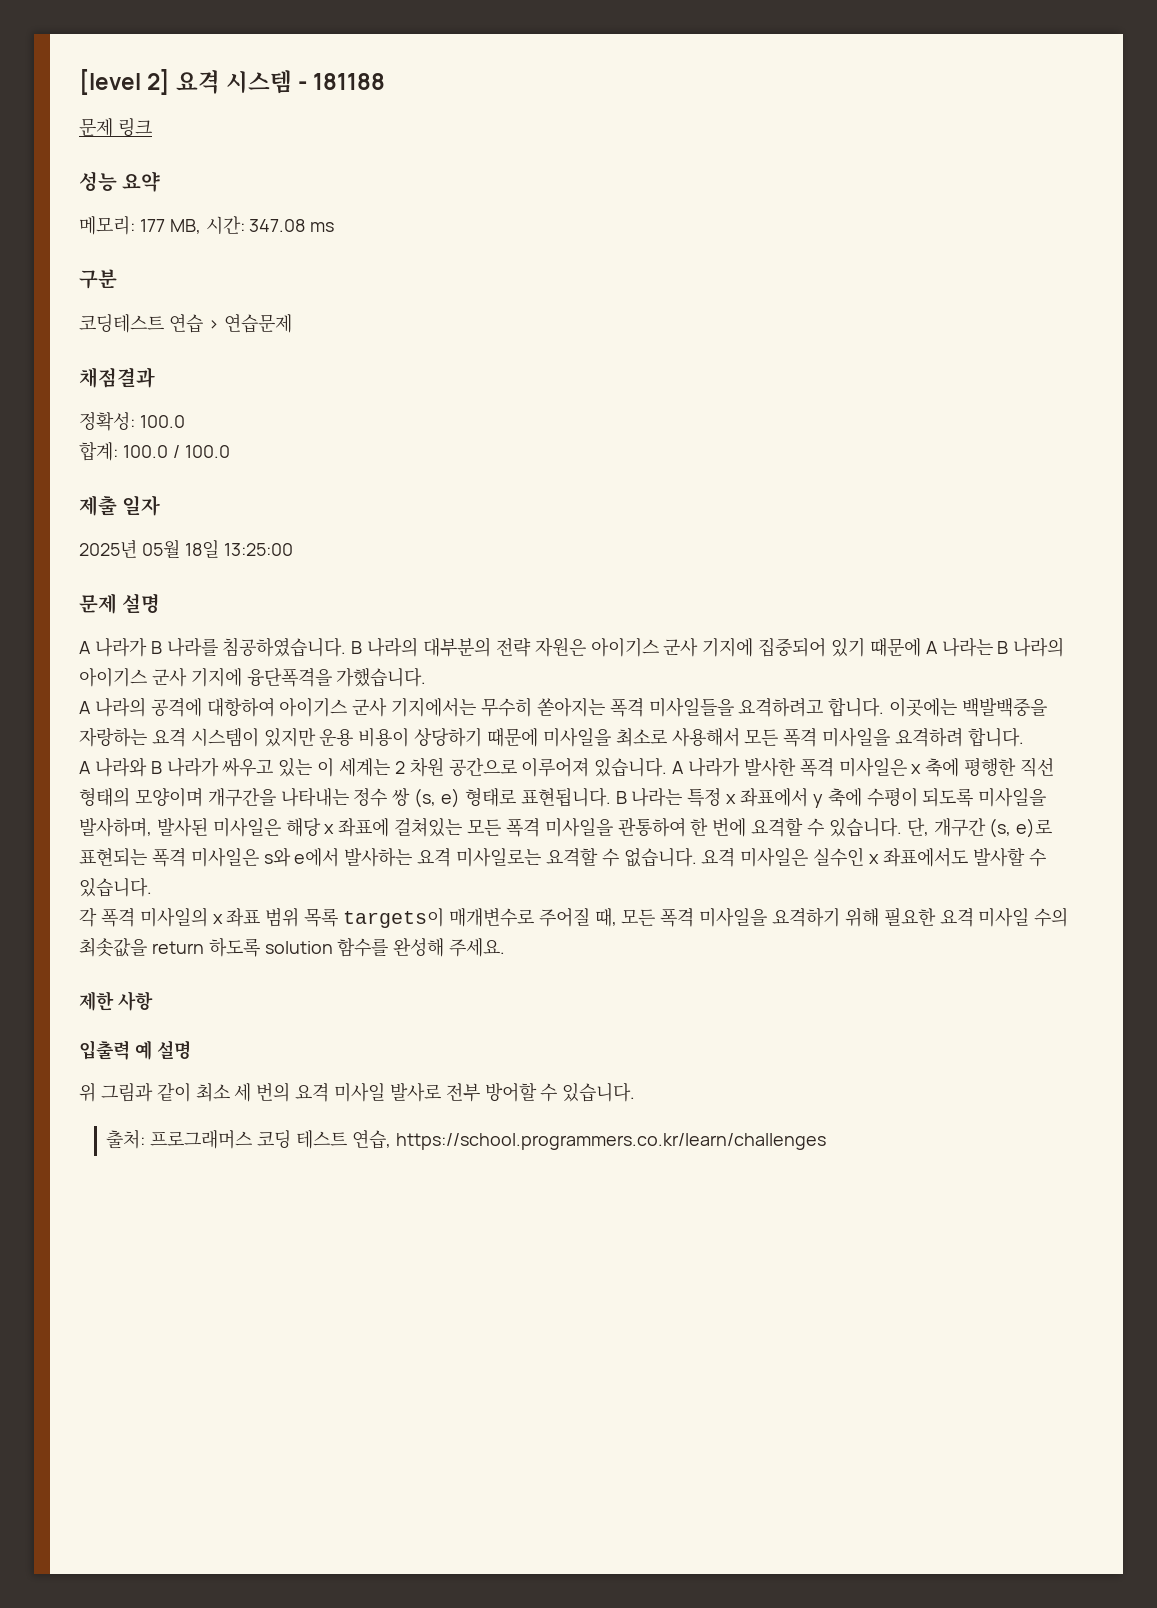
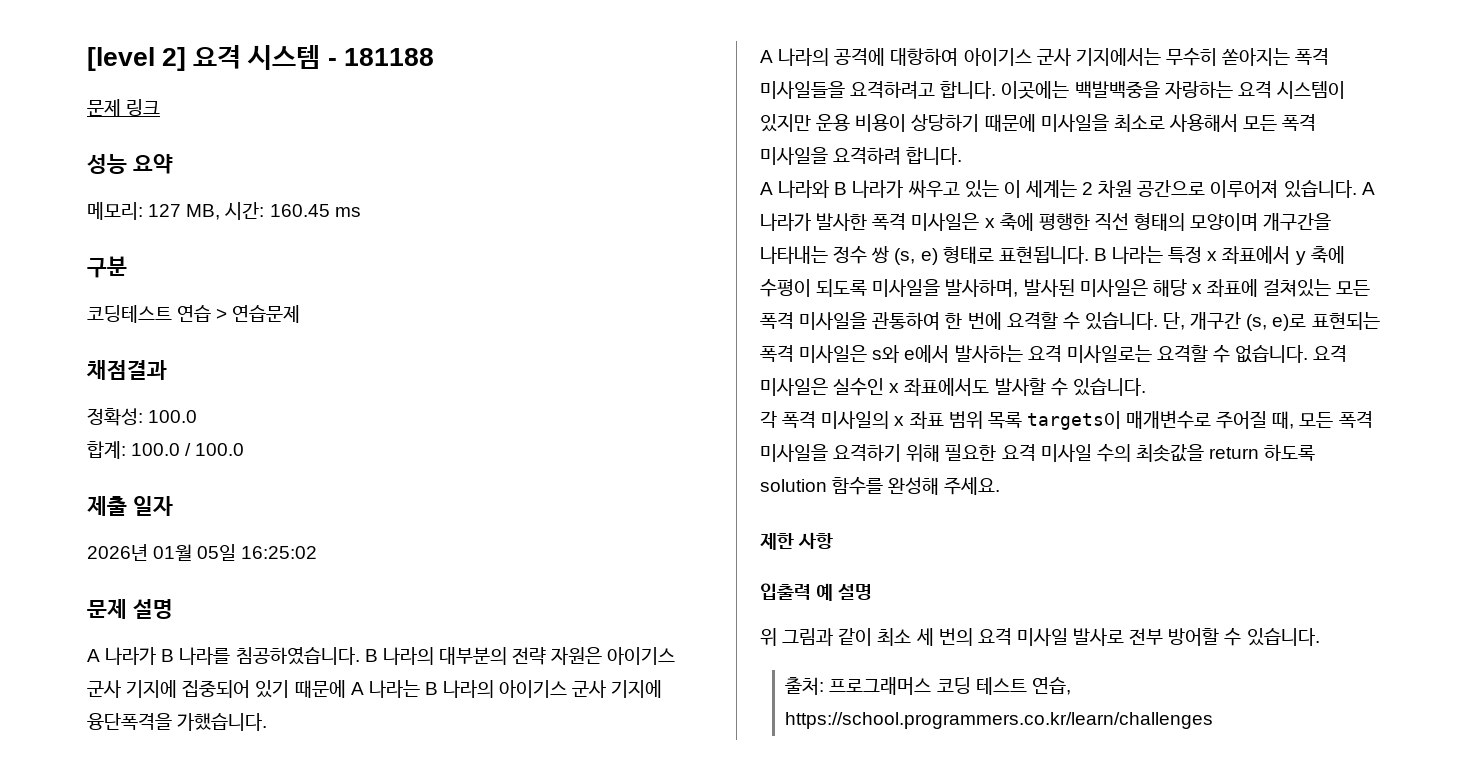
- 메모리: 177 MB, 시간: 347.08 ms
+ 메모리: 127 MB, 시간: 160.45 ms
- 2025년 05월 18일 13:25:00
+ 2026년 01월 05일 16:25:02

